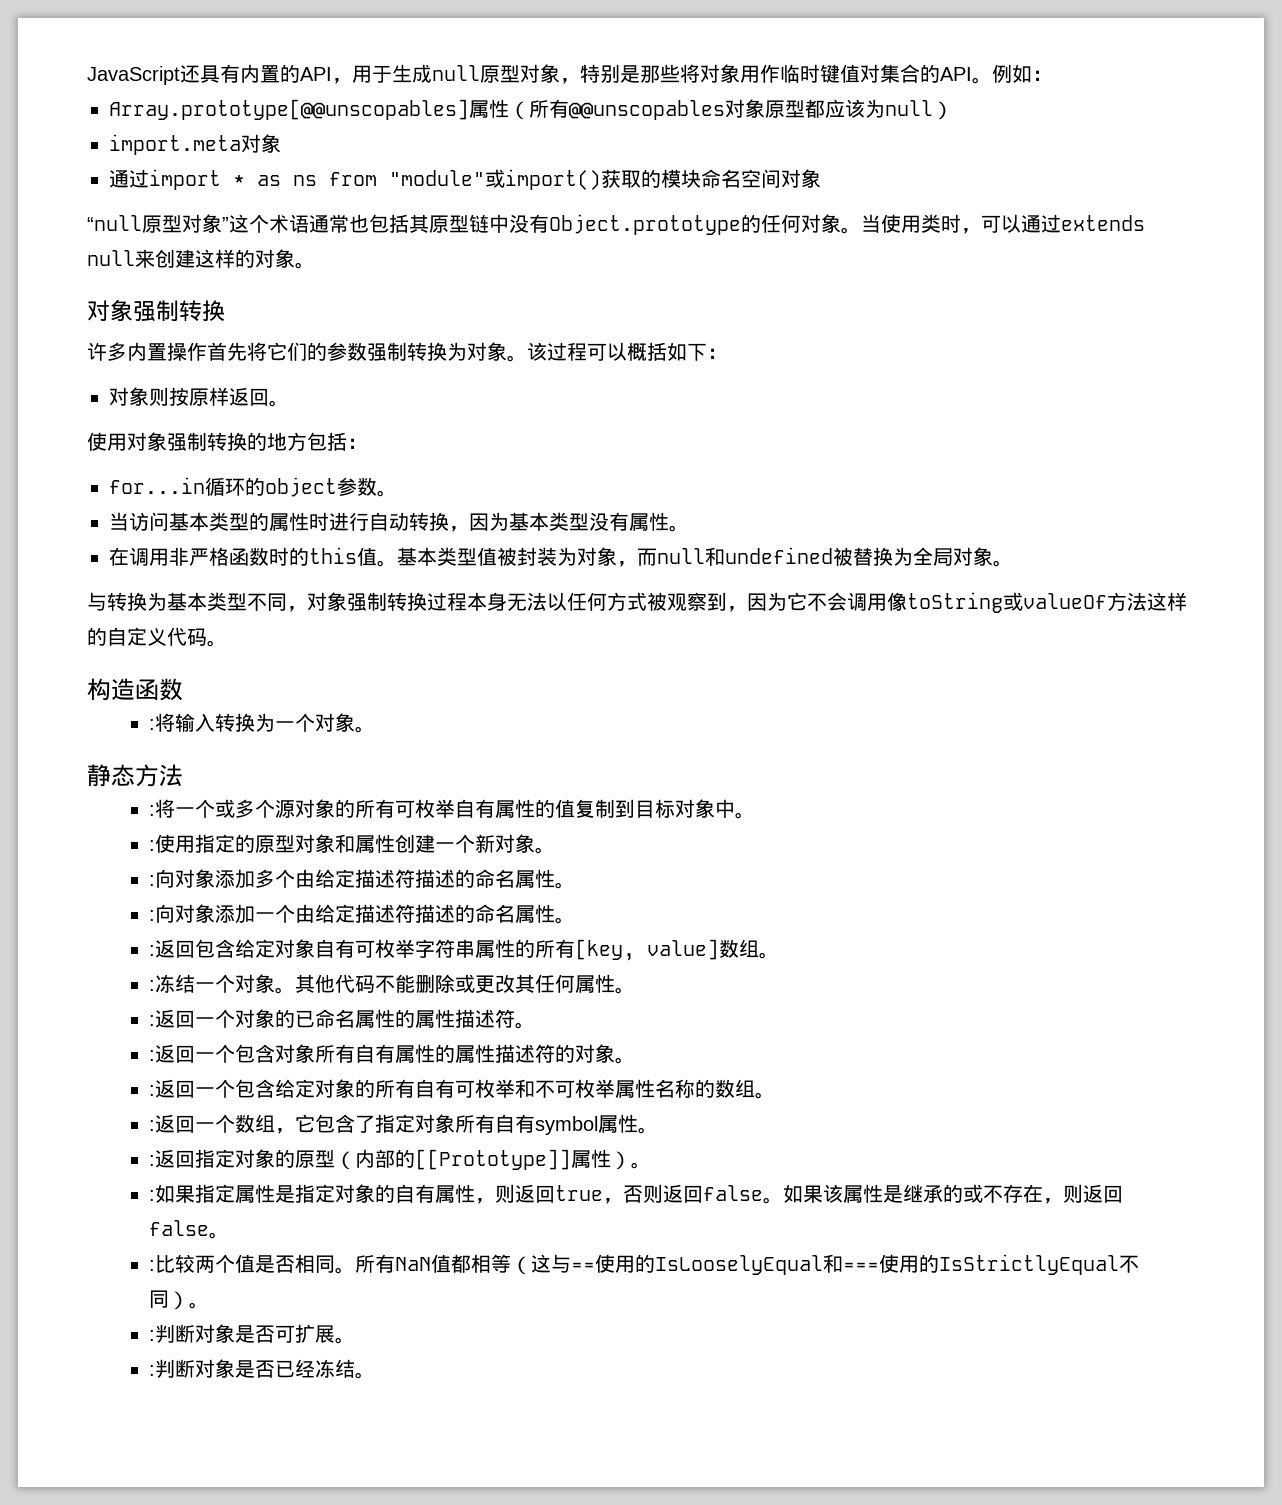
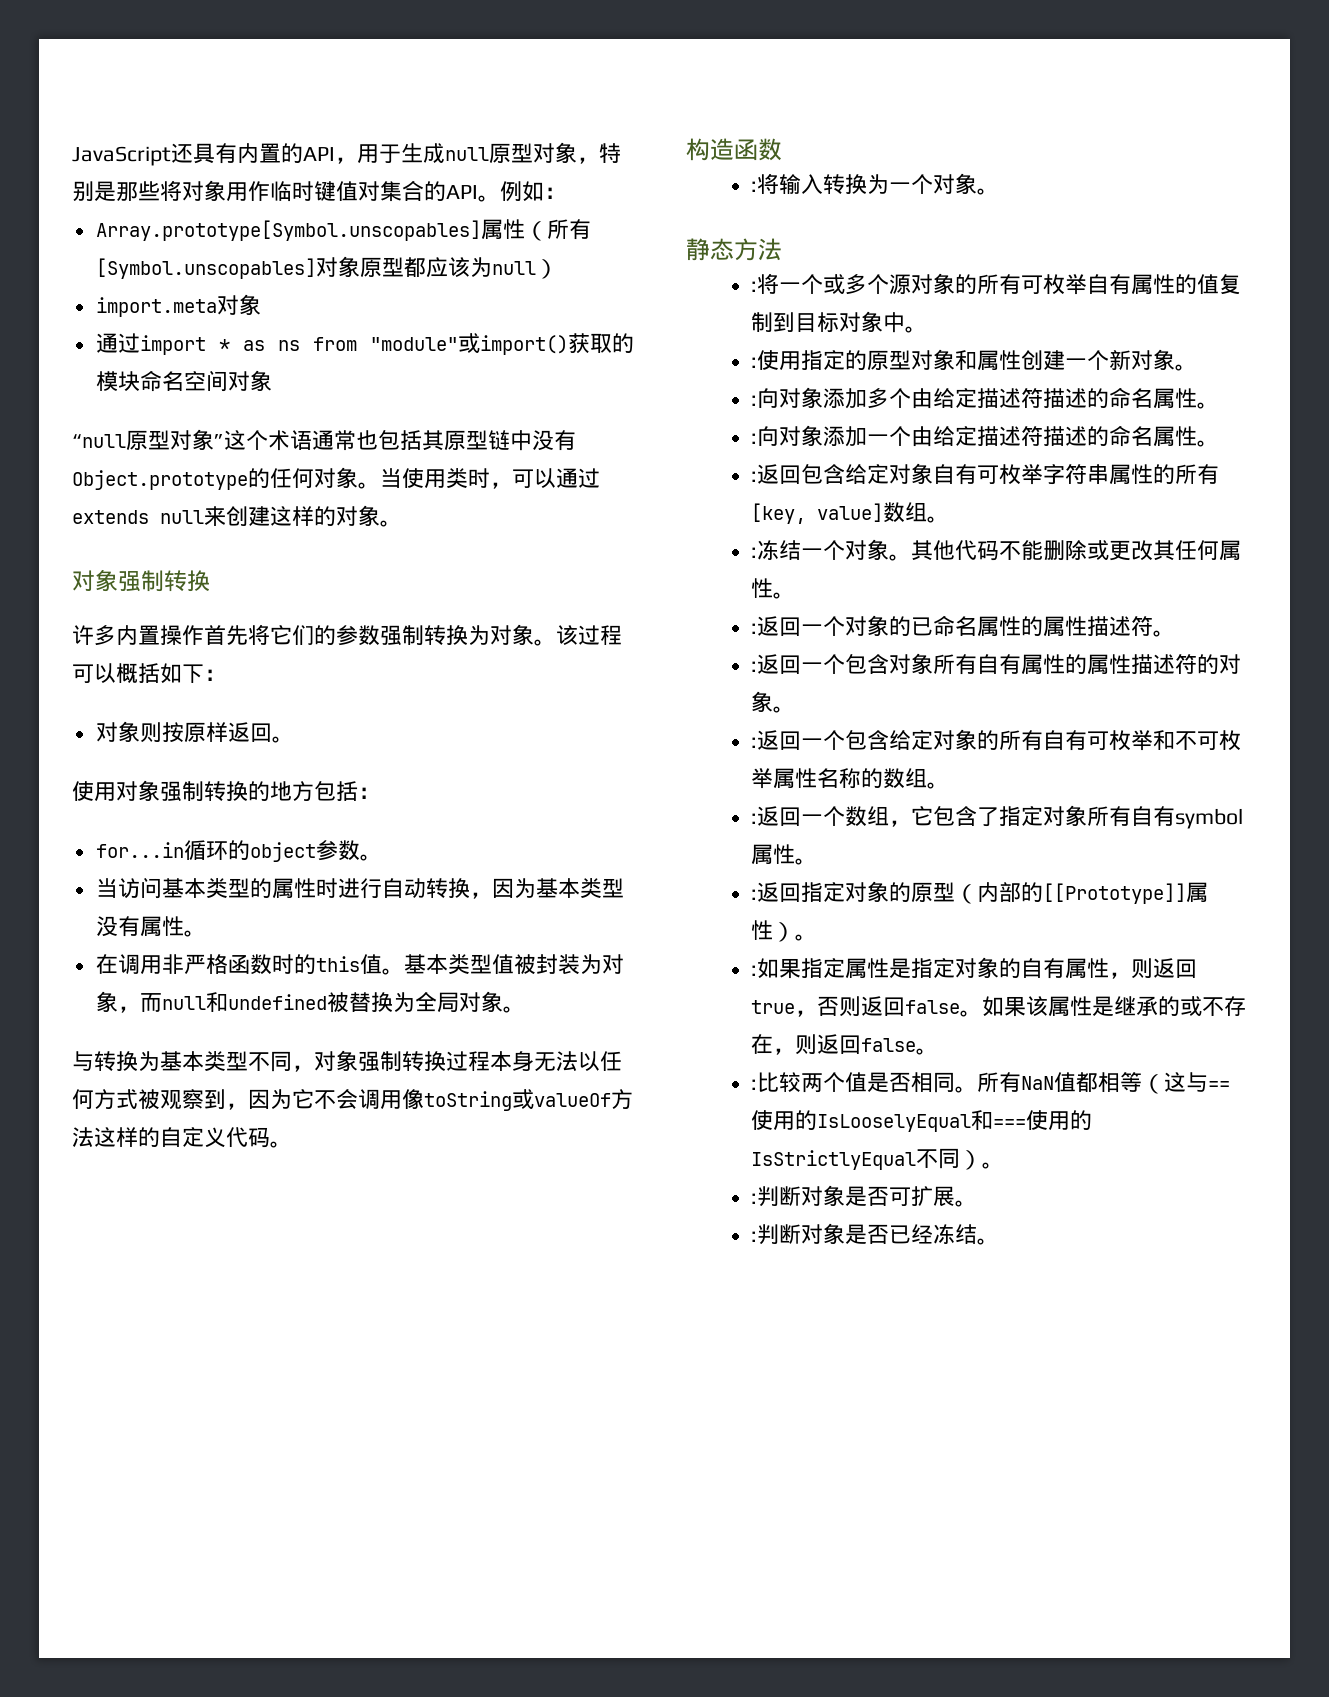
- Array.prototype[@@unscopables]属性（所有@@unscopables对象原型都应该为null）
+ Array.prototype[Symbol.unscopables]属性（所有[Symbol.unscopables]对象原型都应该为null）

